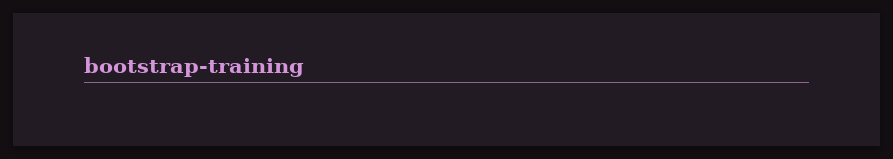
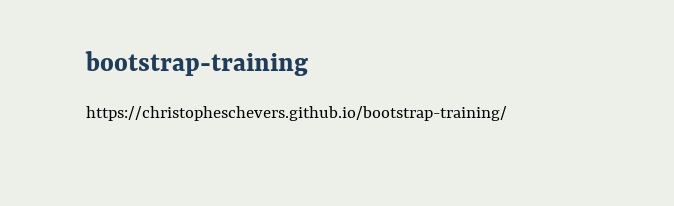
+ https://christopheschevers.github.io/bootstrap-training/

